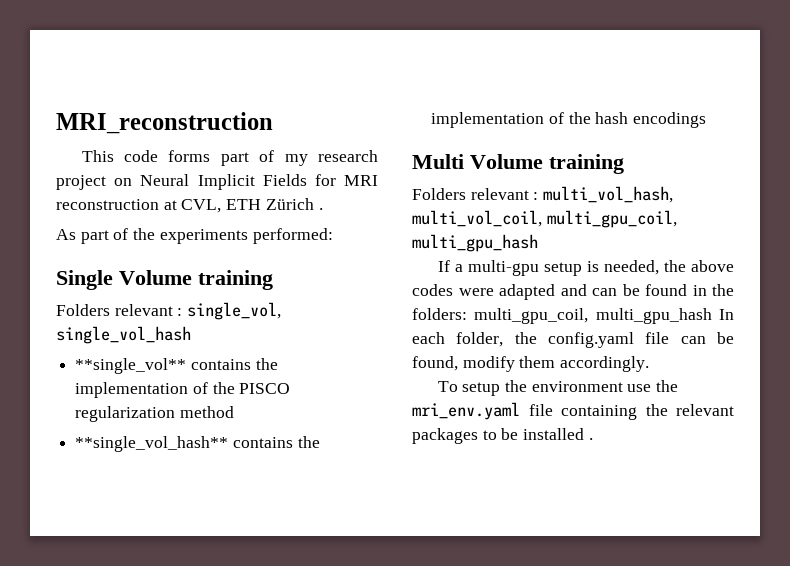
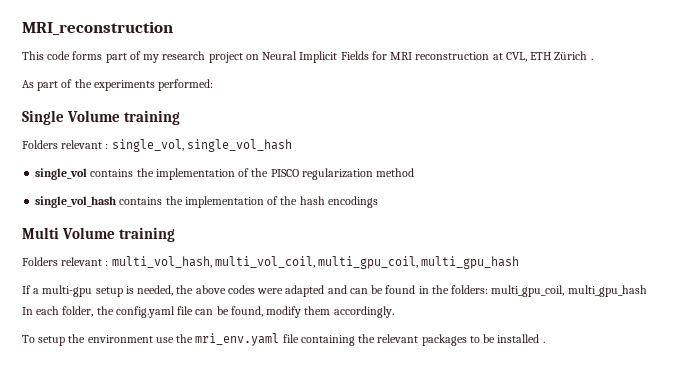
- **single_vol** contains the implementation of the PISCO regularization method
+ single_vol contains the implementation of the PISCO regularization method
- **single_vol_hash** contains the implementation of the hash encodings
+ single_vol_hash contains the implementation of the hash encodings

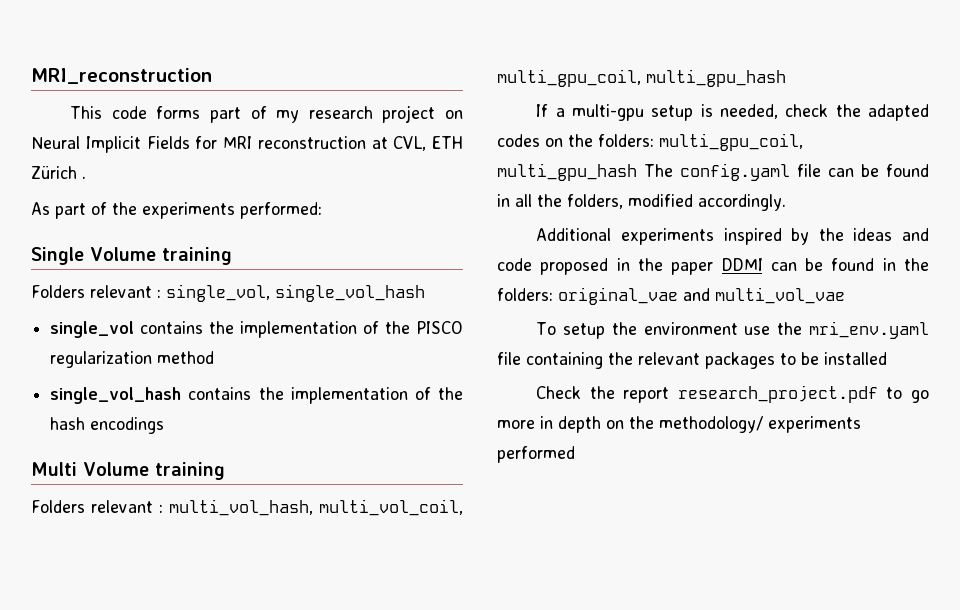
- If a multi-gpu setup is needed, the above codes were adapted and can be found in the folders: multi_gpu_coil, multi_gpu_hash In each folder, the config.yaml file can be found, modify them accordingly.
+ If a multi-gpu setup is needed, check the adapted codes on the folders: multi_gpu_coil, multi_gpu_hash The config.yaml file can be found in all the folders, modified accordingly.
+ Additional experiments inspired by the ideas and code proposed in the paper DDMI can be found in the folders: original_vae and multi_vol_vae
- To setup the environment use the mri_env.yaml file containing the relevant packages to be installed .
+ To setup the environment use the mri_env.yaml file containing the relevant packages to be installed
+ Check the report research_project.pdf to go more in depth on the methodology/ experiments performed

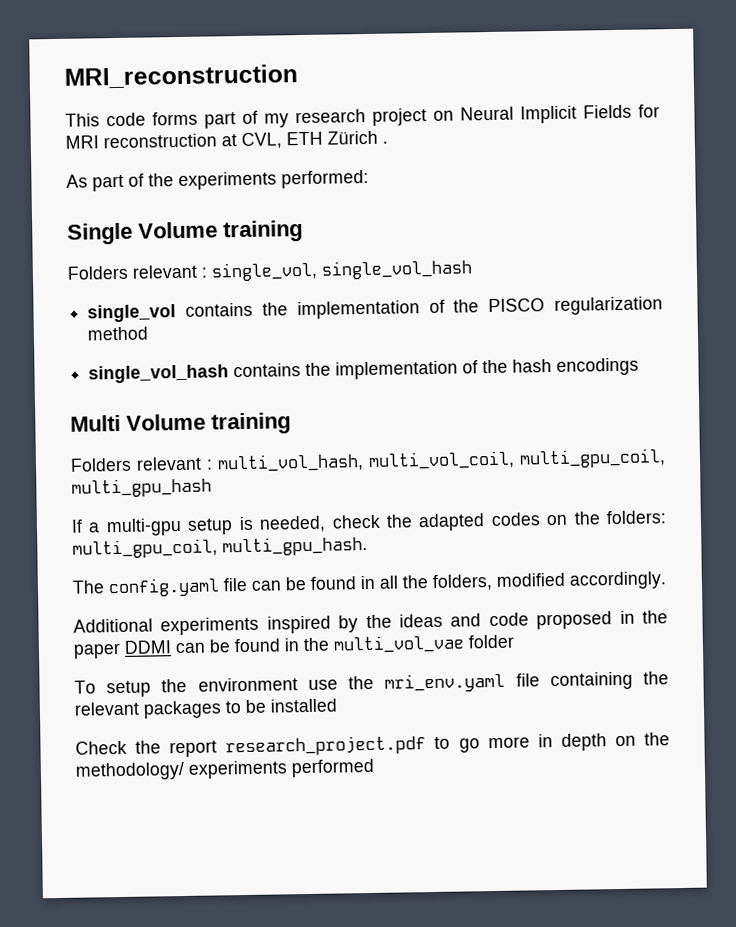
- If a multi-gpu setup is needed, check the adapted codes on the folders: multi_gpu_coil, multi_gpu_hash The config.yaml file can be found in all the folders, modified accordingly.
+ If a multi-gpu setup is needed, check the adapted codes on the folders: multi_gpu_coil, multi_gpu_hash.
+ The config.yaml file can be found in all the folders, modified accordingly.
- Additional experiments inspired by the ideas and code proposed in the paper DDMI can be found in the folders: original_vae and multi_vol_vae
+ Additional experiments inspired by the ideas and code proposed in the paper DDMI can be found in the multi_vol_vae folder

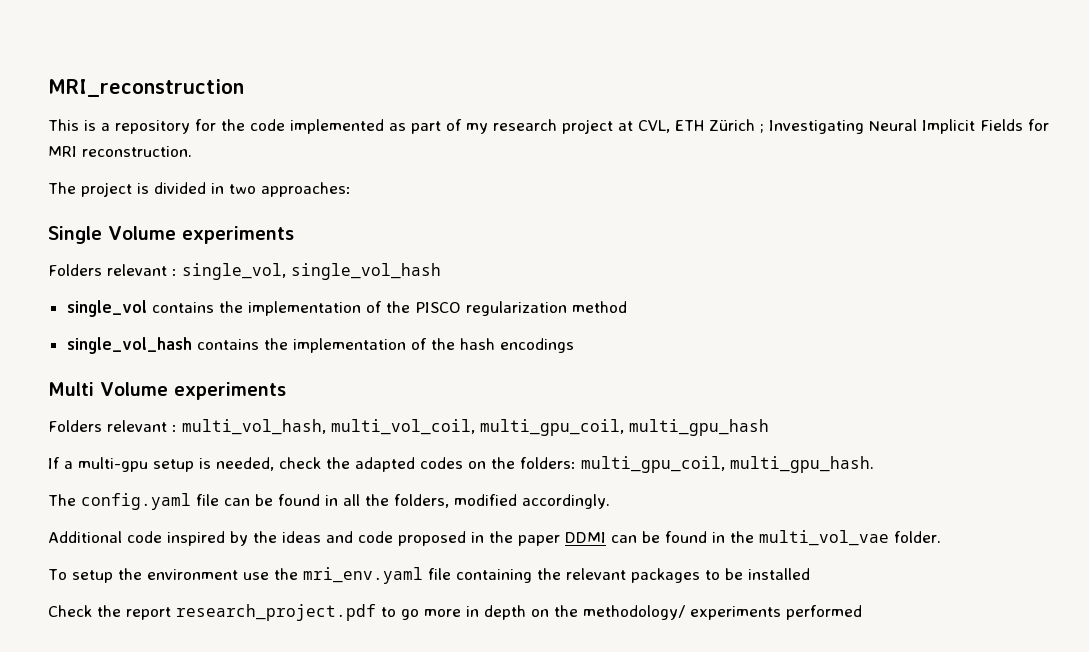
- This code forms part of my research project on Neural Implicit Fields for MRI reconstruction at CVL, ETH Zürich .
- As part of the experiments performed:
+ This is a repository for the code implemented as part of my research project at CVL, ETH Zürich ; Investigating Neural Implicit Fields for MRI reconstruction.
+ The project is divided in two approaches:
- Single Volume training
+ Single Volume experiments
- Multi Volume training
+ Multi Volume experiments
- Additional experiments inspired by the ideas and code proposed in the paper DDMI can be found in the multi_vol_vae folder
+ Additional code inspired by the ideas and code proposed in the paper DDMI can be found in the multi_vol_vae folder.

